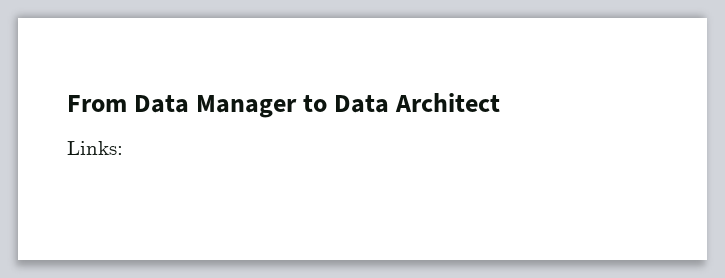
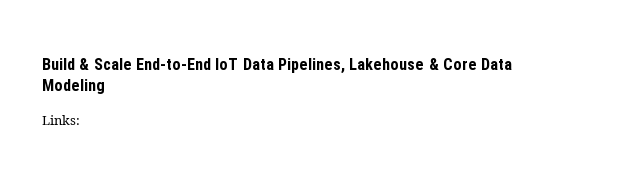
- From Data Manager to Data Architect
+ Build & Scale End-to-End IoT Data Pipelines, Lakehouse & Core Data Modeling

